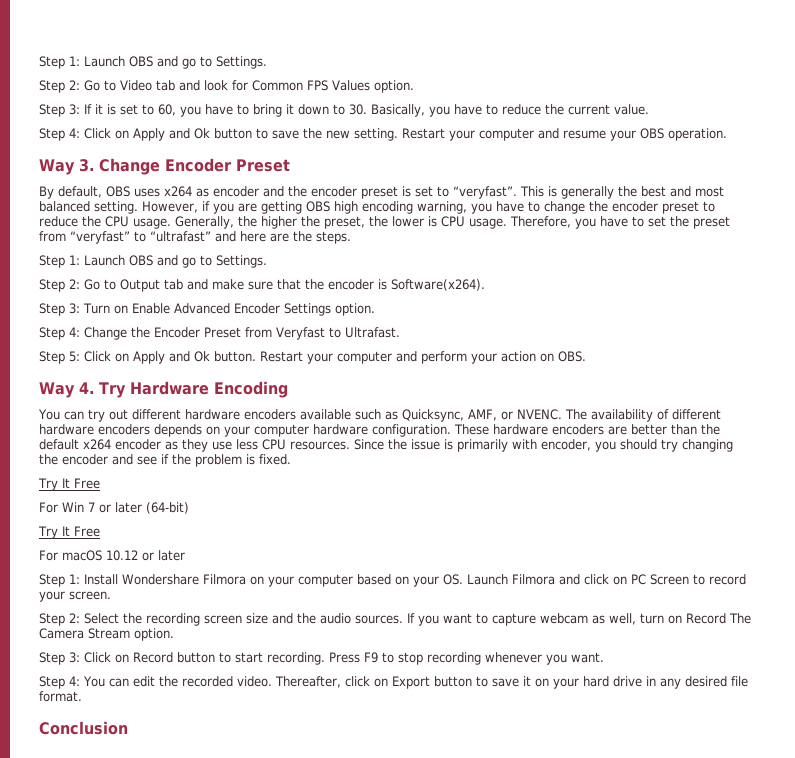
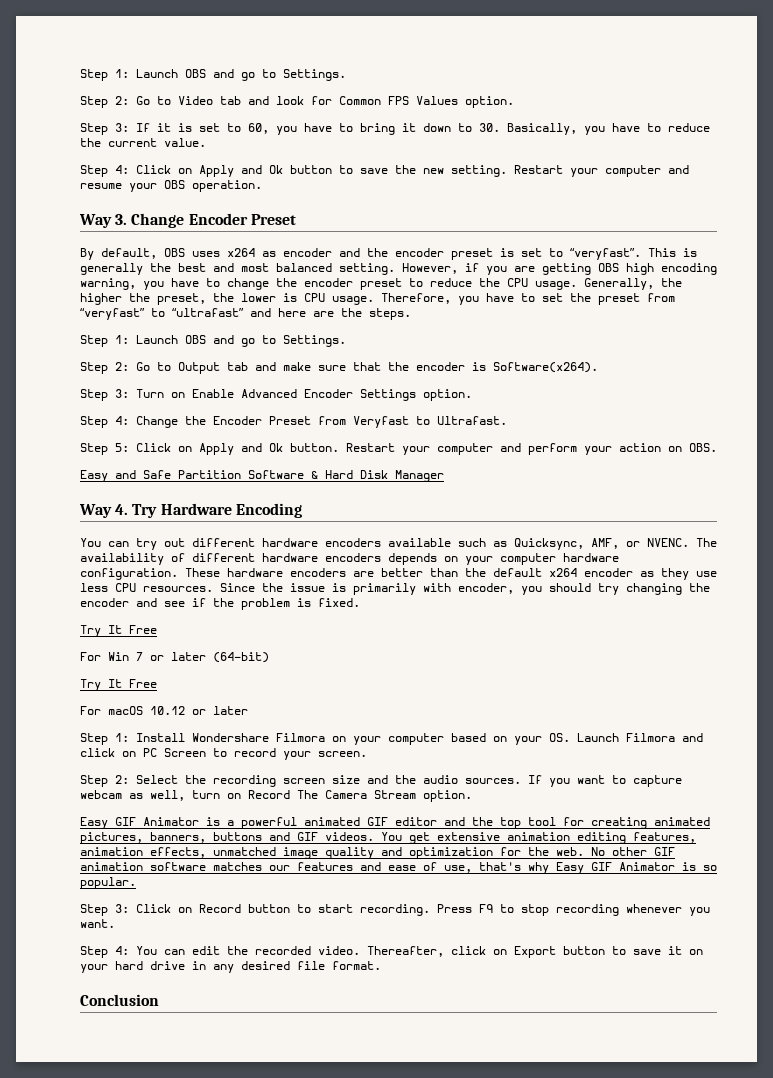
+ Easy and Safe Partition Software & Hard Disk Manager
+ Easy GIF Animator is a powerful animated GIF editor and the top tool for creating animated pictures, banners, buttons and GIF videos. You get extensive animation editing features, animation effects, unmatched image quality and optimization for the web. No other GIF animation software matches our features and ease of use, that's why Easy GIF Animator is so popular.

